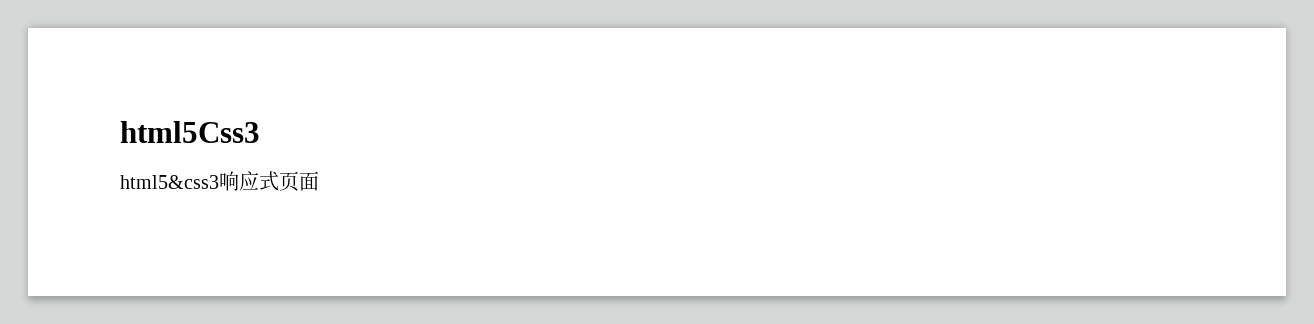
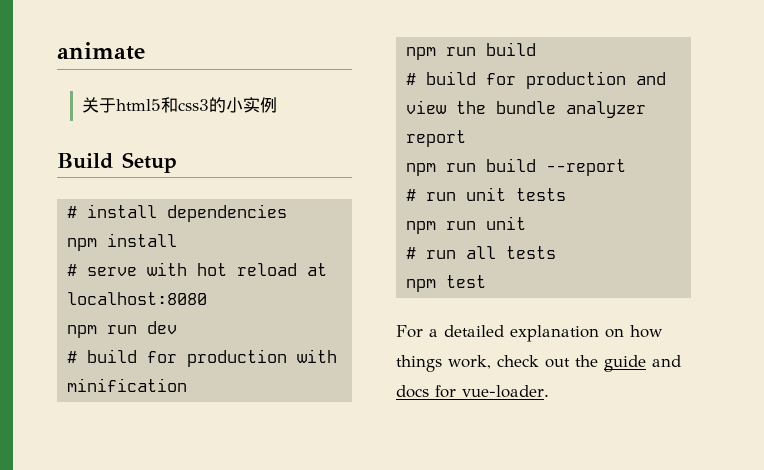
- html5Css3
- html5&css3响应式页面
+ animate
+ 关于html5和css3的小实例
+ Build Setup
+ # install dependencies
+ npm install
+ # serve with hot reload at localhost:8080
+ npm run dev
+ # build for production with minification
+ npm run build
+ # build for production and view the bundle analyzer report
+ npm run build --report
+ # run unit tests
+ npm run unit
+ # run all tests
+ npm test
+ For a detailed explanation on how things work, check out the guide and docs for vue-loader.

